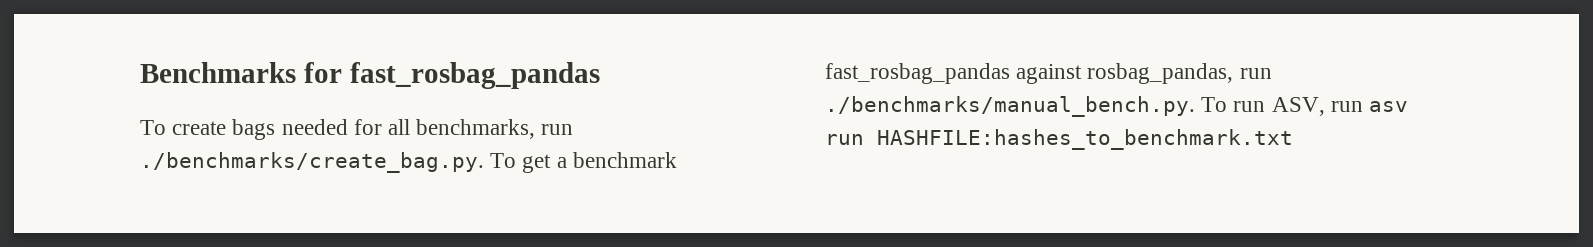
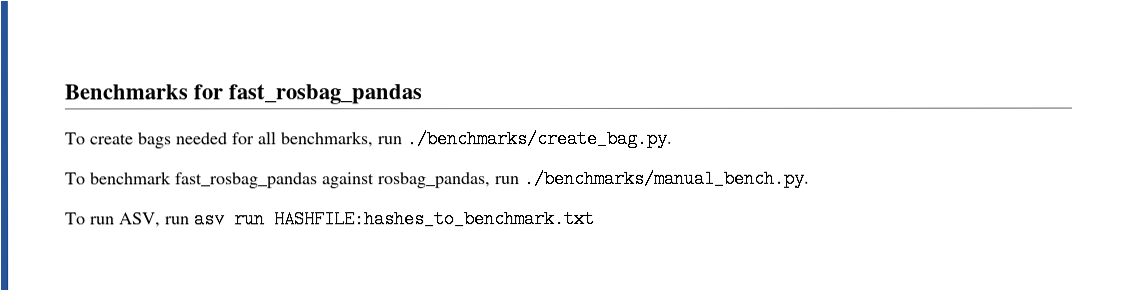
- To create bags needed for all benchmarks, run ./benchmarks/create_bag.py. To get a benchmark fast_rosbag_pandas against rosbag_pandas, run ./benchmarks/manual_bench.py. To run ASV, run asv run HASHFILE:hashes_to_benchmark.txt
+ To create bags needed for all benchmarks, run ./benchmarks/create_bag.py.
+ To benchmark fast_rosbag_pandas against rosbag_pandas, run ./benchmarks/manual_bench.py.
+ To run ASV, run asv run HASHFILE:hashes_to_benchmark.txt

